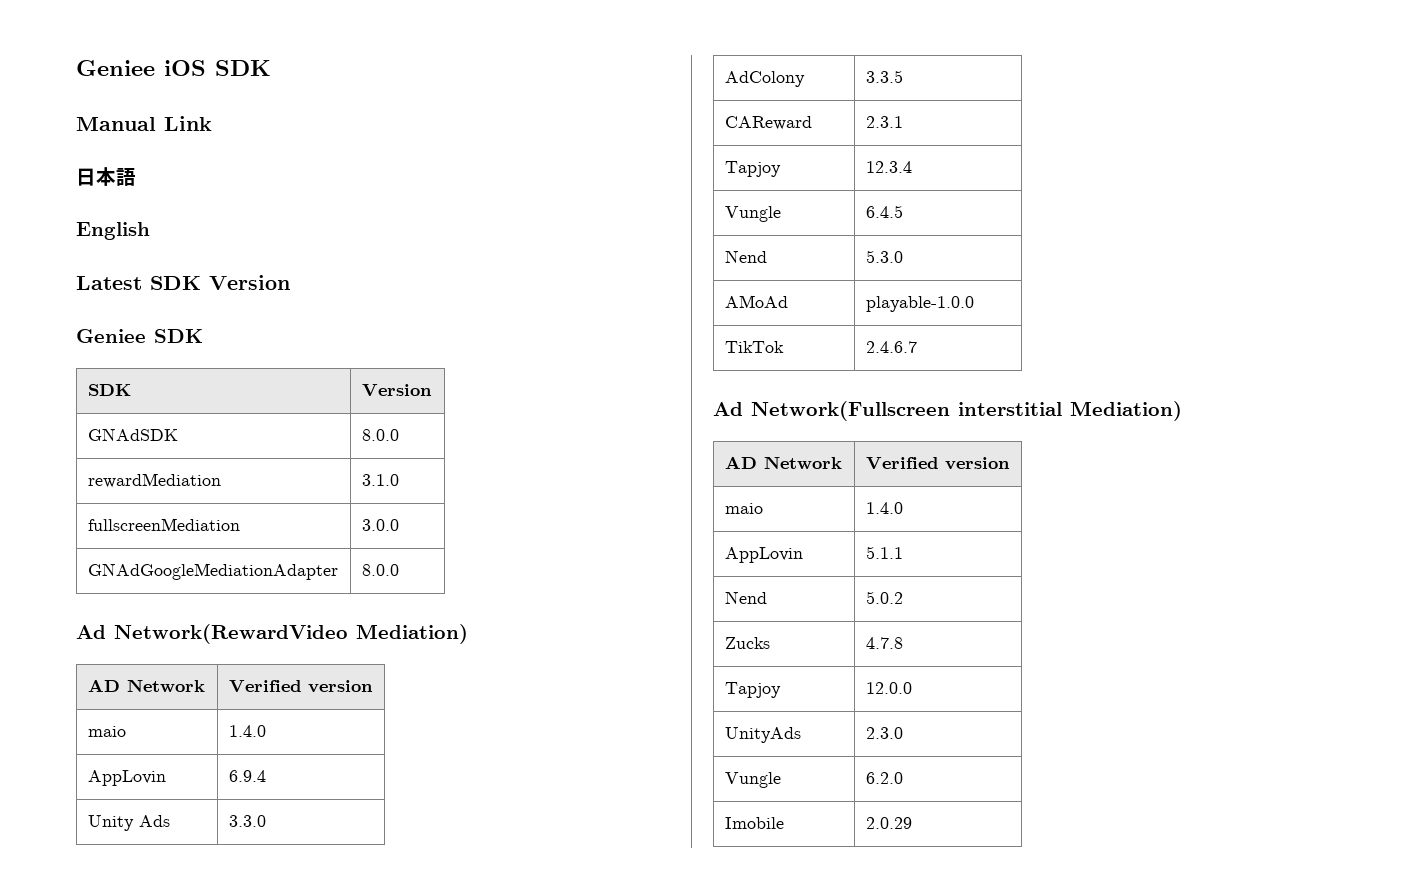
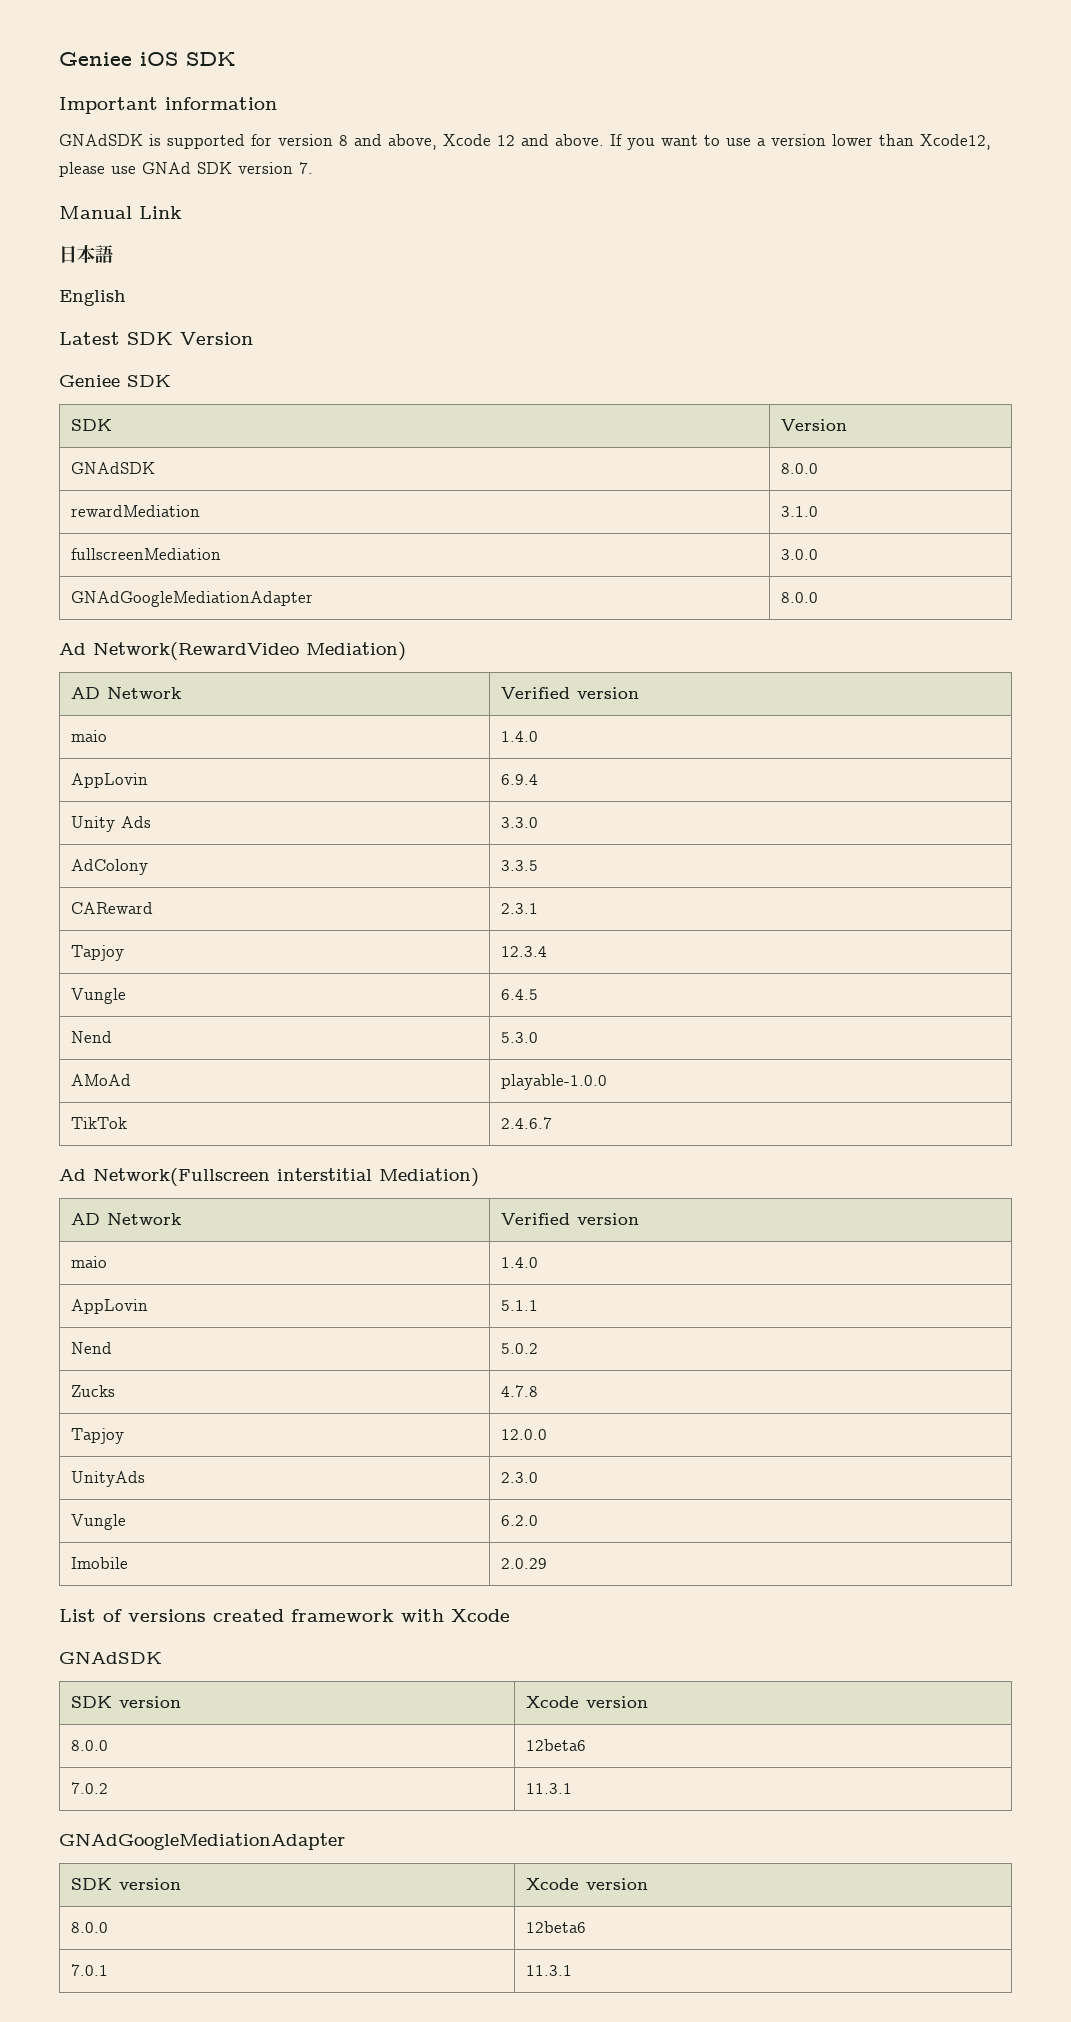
+ Important information
+ GNAdSDK is supported for version 8 and above, Xcode 12 and above. If you want to use a version lower than Xcode12, please use GNAd SDK version 7.
+ List of versions created framework with Xcode
+ GNAdSDK
+ SDK version | Xcode version
+ 8.0.0 | 12beta6
+ 7.0.2 | 11.3.1
+ GNAdGoogleMediationAdapter
+ SDK version | Xcode version
+ 8.0.0 | 12beta6
+ 7.0.1 | 11.3.1

